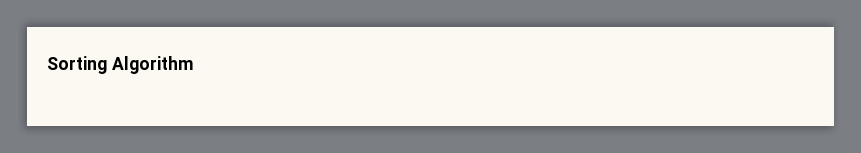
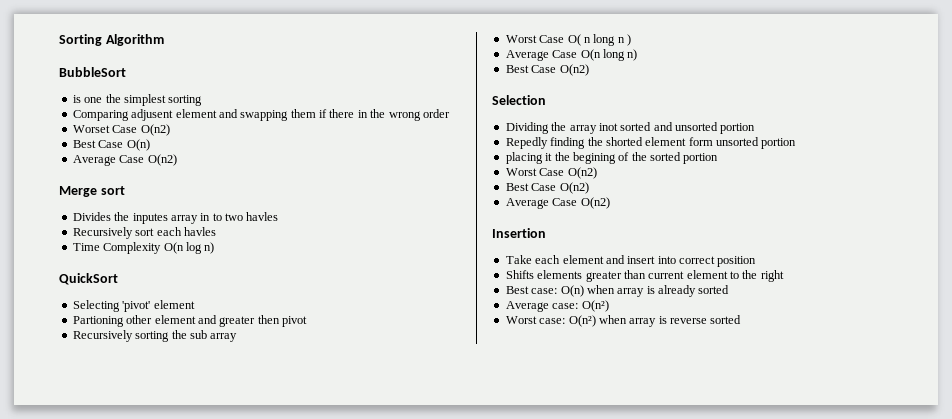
+ BubbleSort
+ is one the simplest sorting
+ Comparing adjusent element and swapping them if there in the wrong order
+ Worset Case O(n2)
+ Best Case O(n)
+ Average Case O(n2)
+ Merge sort
+ Divides the inputes array in to two havles
+ Recursively sort each havles
+ Time Complexity O(n log n)
+ QuickSort
+ Selecting 'pivot' element
+ Partioning other element and greater then pivot
+ Recursively sorting the sub array
+ Worst Case O( n long n )
+ Average Case O(n long n)
+ Best Case O(n2)
+ Selection
+ Dividing the array inot sorted and unsorted portion
+ Repedly finding the shorted element form unsorted portion
+ placing it the begining of the sorted portion
+ Worst Case O(n2)
+ Best Case O(n2)
+ Average Case O(n2)
+ Insertion
+ Take each element and insert into correct position
+ Shifts elements greater than current element to the right
+ Best case: O(n) when array is already sorted
+ Average case: O(n²)
+ Worst case: O(n²) when array is reverse sorted

